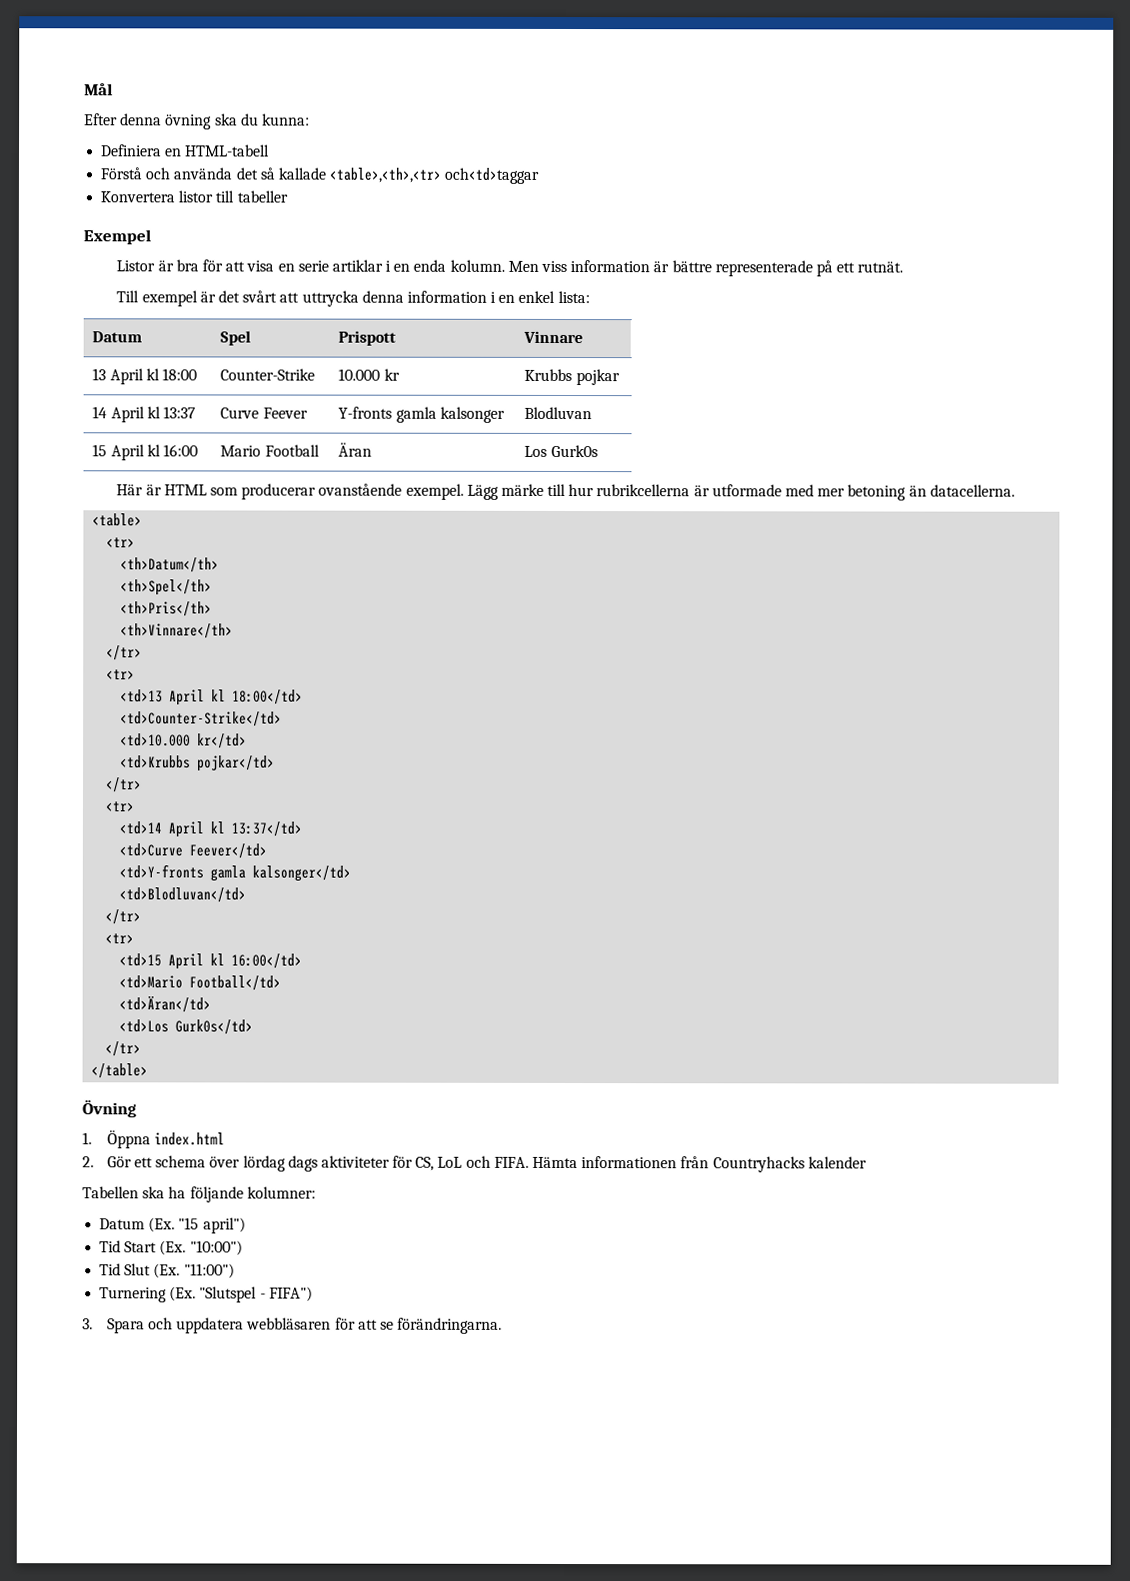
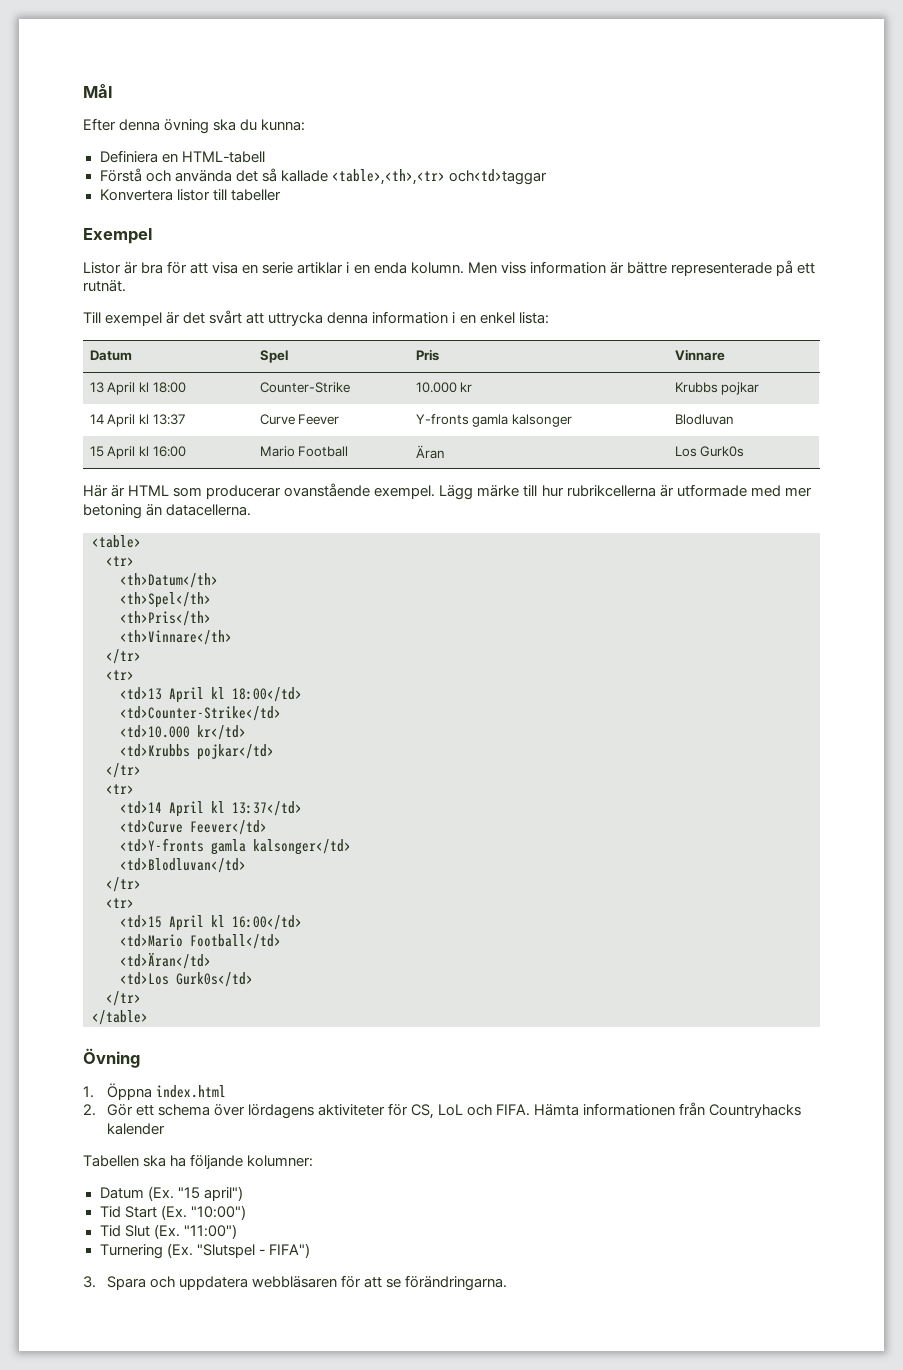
- Datum | Spel | Prispott | Vinnare
+ Datum | Spel | Pris | Vinnare
- 2. Gör ett schema över lördag dags aktiviteter för CS, LoL och FIFA.
+ 2. Gör ett schema över lördagens aktiviteter för CS, LoL och FIFA.

